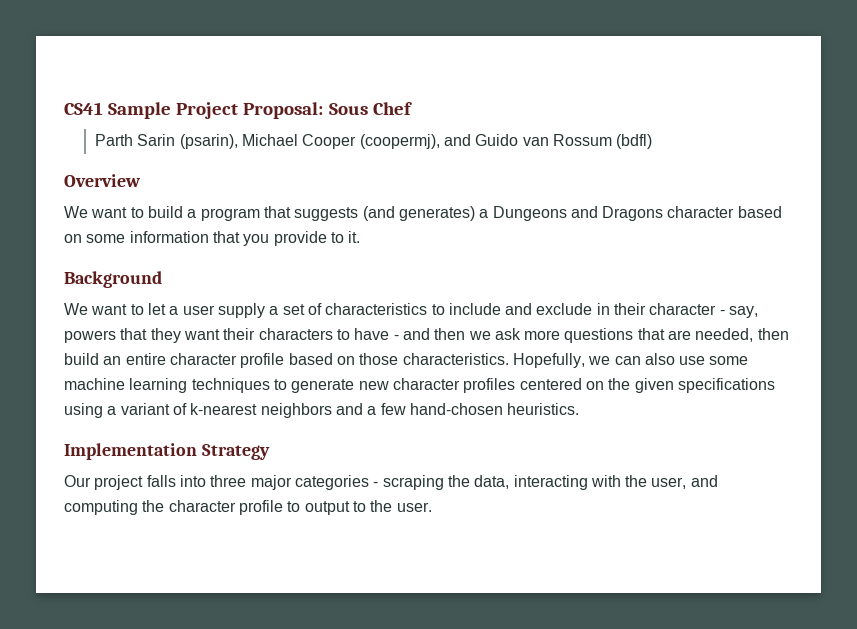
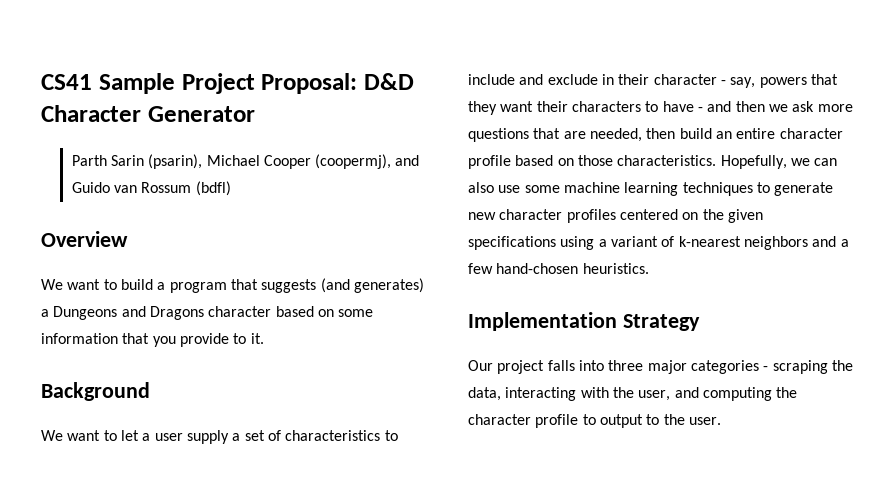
- CS41 Sample Project Proposal: Sous Chef
+ CS41 Sample Project Proposal: D&D Character Generator

